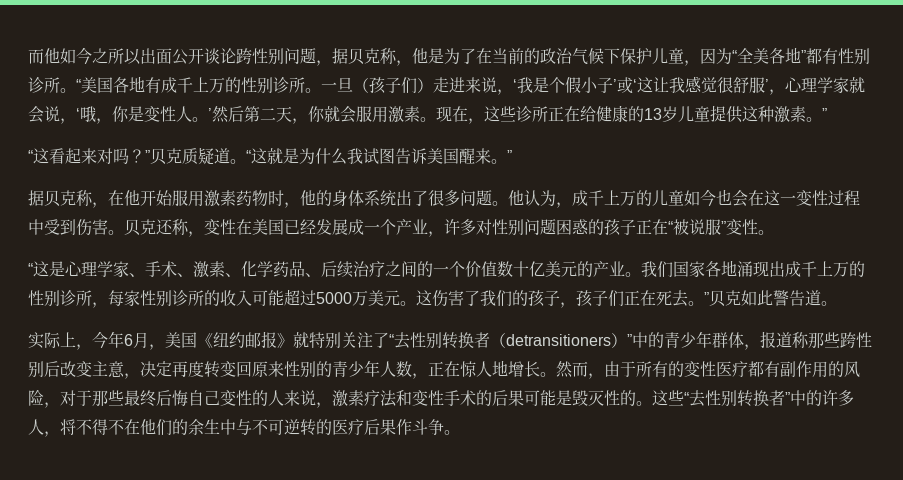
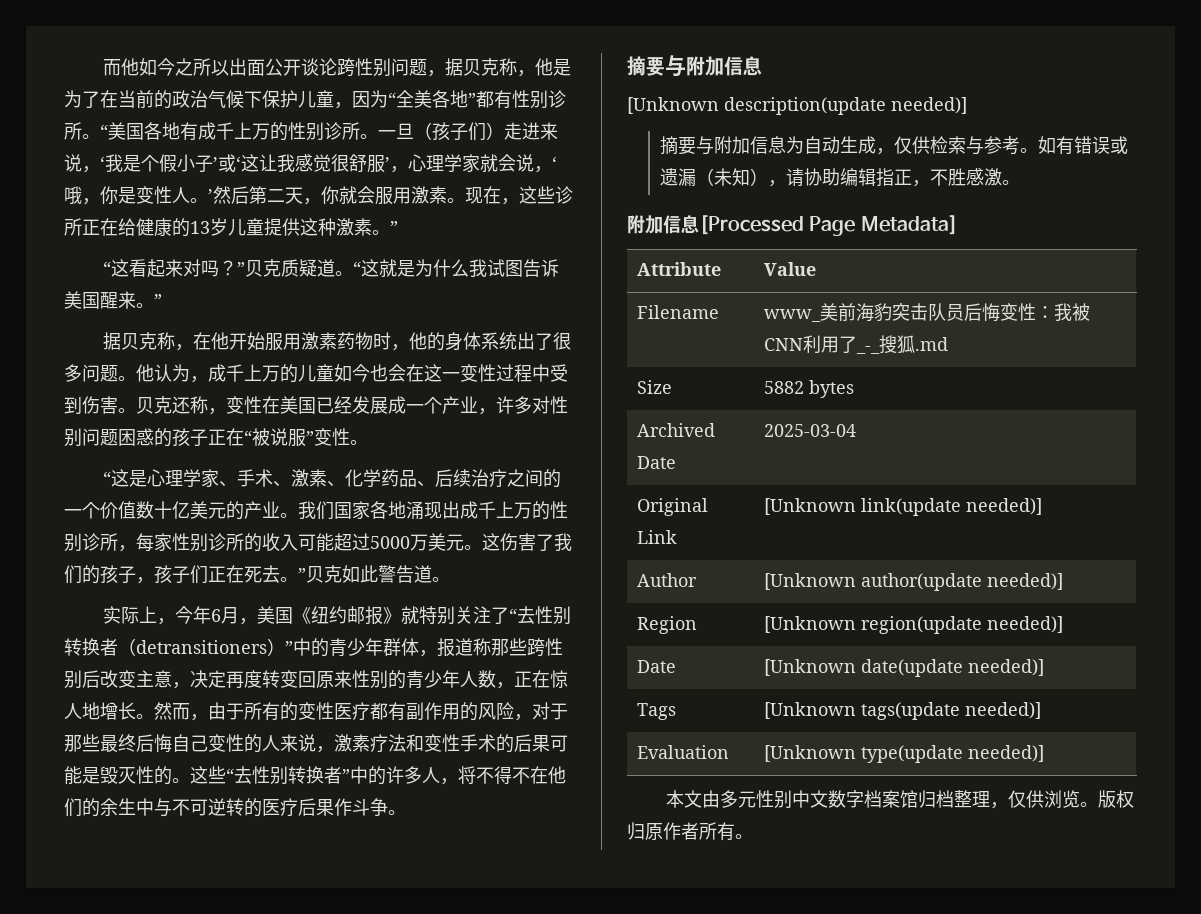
  这些“去性别转换者”中的许多人，将不得不在他们的余生中与不可逆转的医疗后果作斗争。
+ 摘要与附加信息
+ [Unknown description(update needed)]
+ 摘要与附加信息为自动生成，仅供检索与参考。如有错误或遗漏（未知），请协助编辑指正，不胜感激。
+ 附加信息[Processed Page Metadata]
+ Attribute | Value
+ Filename | www_美前海豹突击队员后悔变性：我被CNN利用了_-_搜狐.md
+ Size | 5882 bytes
+ Archived Date | 2025-03-04
+ Original Link | [Unknown link(update needed)]
+ Author | [Unknown author(update needed)]
+ Region | [Unknown region(update needed)]
+ Date | [Unknown date(update needed)]
+ Tags | [Unknown tags(update needed)]
+ Evaluation | [Unknown type(update needed)]
+ 本文由多元性别中文数字档案馆归档整理，仅供浏览。版权归原作者所有。

